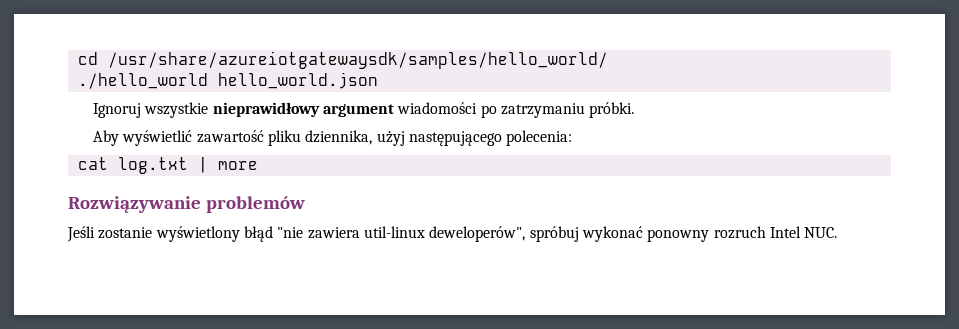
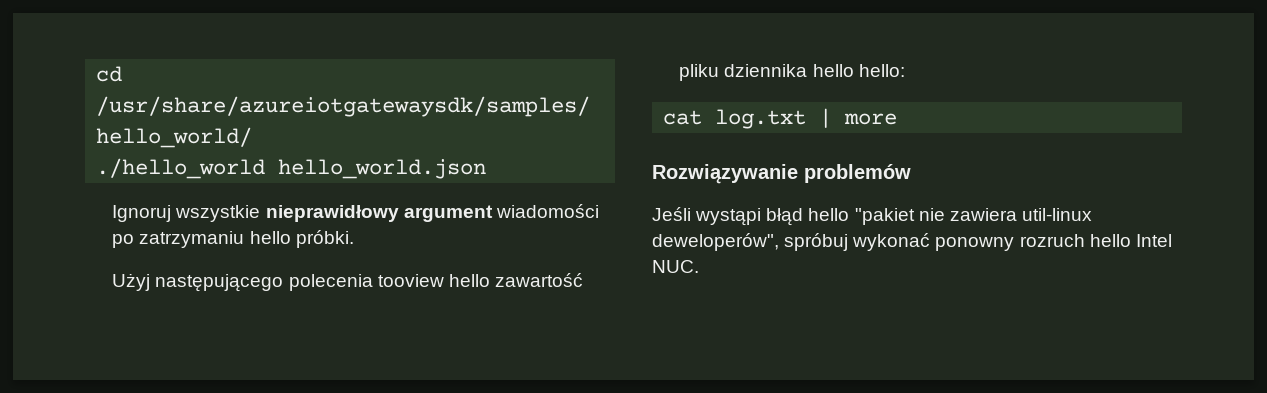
- Ignoruj wszystkie nieprawidłowy argument wiadomości po zatrzymaniu próbki.
+ Ignoruj wszystkie nieprawidłowy argument wiadomości po zatrzymaniu hello próbki.
- Aby wyświetlić zawartość pliku dziennika, użyj następującego polecenia:
+ Użyj następującego polecenia tooview hello zawartość pliku dziennika hello hello:
- Jeśli zostanie wyświetlony błąd "nie zawiera util-linux deweloperów", spróbuj wykonać ponowny rozruch Intel NUC.
+ Jeśli wystąpi błąd hello "pakiet nie zawiera util-linux deweloperów", spróbuj wykonać ponowny rozruch hello Intel NUC.

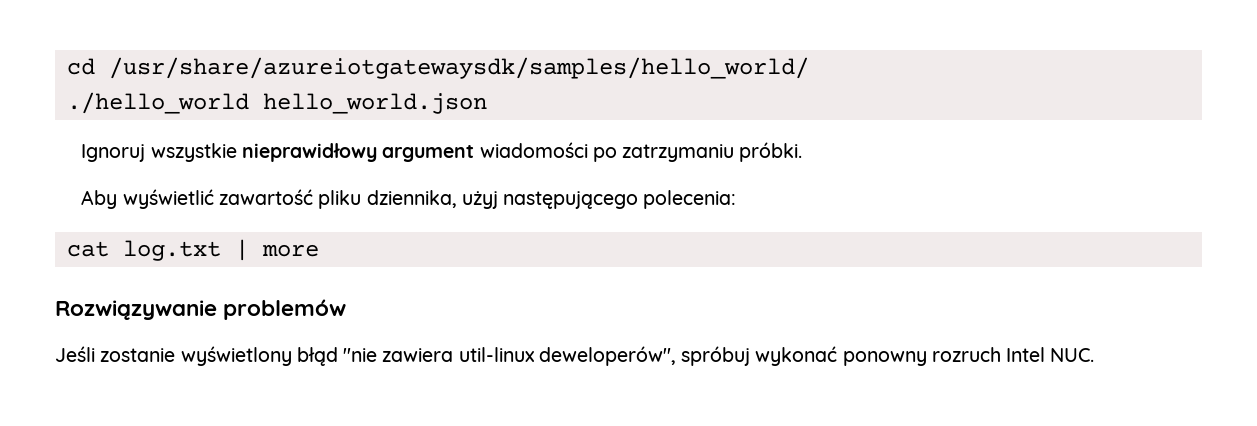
- Ignoruj wszystkie nieprawidłowy argument wiadomości po zatrzymaniu hello próbki.
+ Ignoruj wszystkie nieprawidłowy argument wiadomości po zatrzymaniu próbki.
- Użyj następującego polecenia tooview hello zawartość pliku dziennika hello hello:
+ Aby wyświetlić zawartość pliku dziennika, użyj następującego polecenia:
- Jeśli wystąpi błąd hello "pakiet nie zawiera util-linux deweloperów", spróbuj wykonać ponowny rozruch hello Intel NUC.
+ Jeśli zostanie wyświetlony błąd "nie zawiera util-linux deweloperów", spróbuj wykonać ponowny rozruch Intel NUC.

